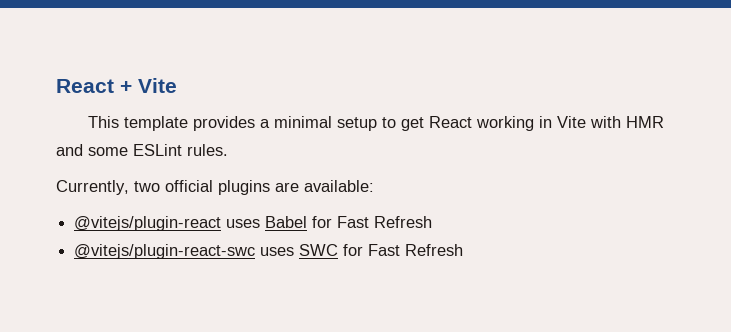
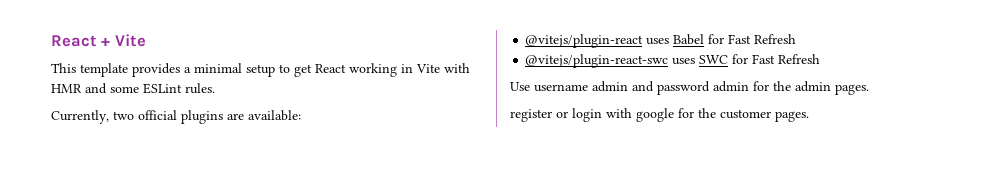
+ Use username admin and password admin for the admin pages.
+ register or login with google for the customer pages.

